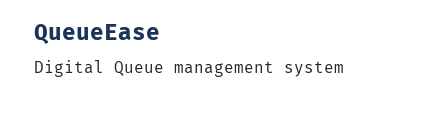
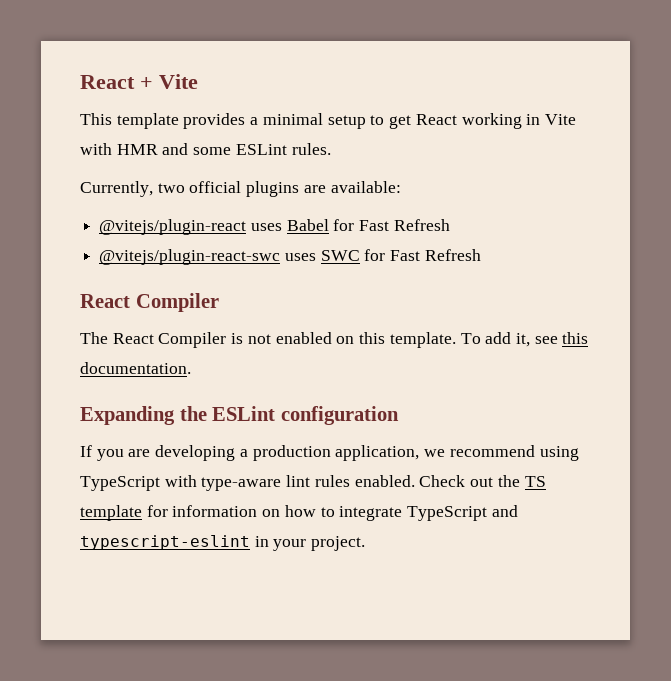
- QueueEase
- Digital Queue management system
+ React + Vite
+ This template provides a minimal setup to get React working in Vite with HMR and some ESLint rules.
+ Currently, two official plugins are available:
+ @vitejs/plugin-react uses Babel for Fast Refresh
+ @vitejs/plugin-react-swc uses SWC for Fast Refresh
+ React Compiler
+ The React Compiler is not enabled on this template. To add it, see this documentation.
+ Expanding the ESLint configuration
+ If you are developing a production application, we recommend using TypeScript with type-aware lint rules enabled. Check out the TS template for information on how to integrate TypeScript and typescript-eslint in your project.

